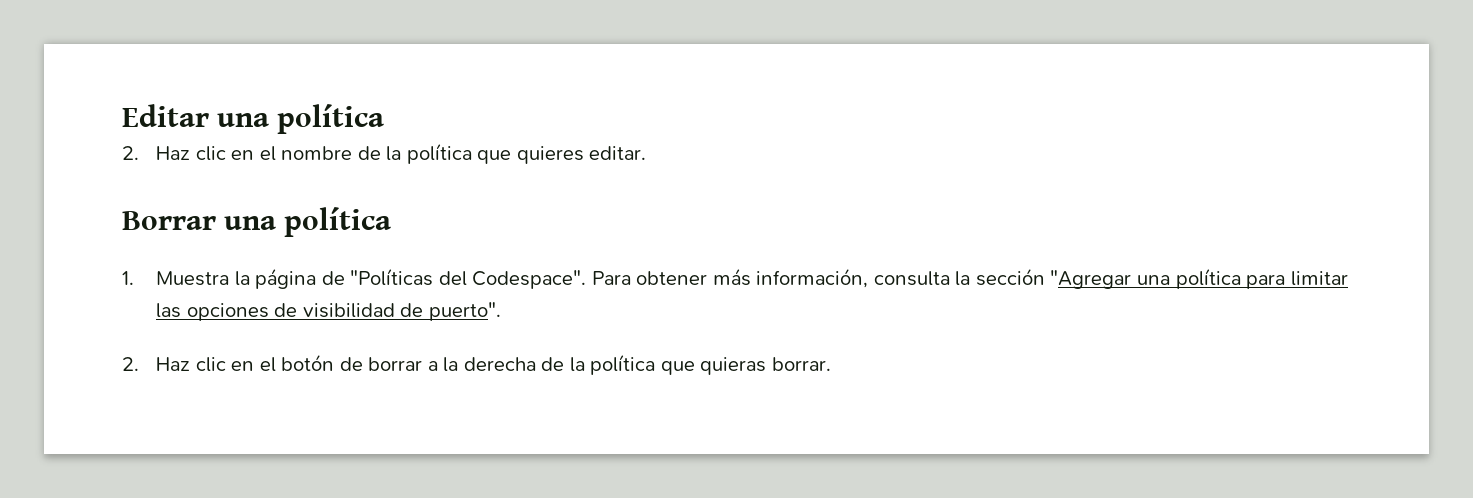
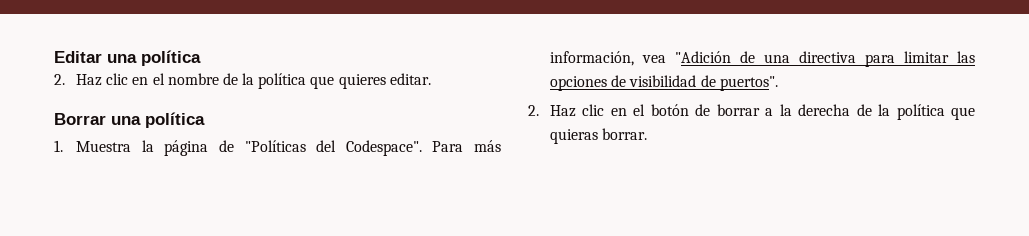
- Para obtener más información, consulta la sección "Agregar una política para limitar las opciones de visibilidad de puerto".
+ Para más información, vea "Adición de una directiva para limitar las opciones de visibilidad de puertos".

